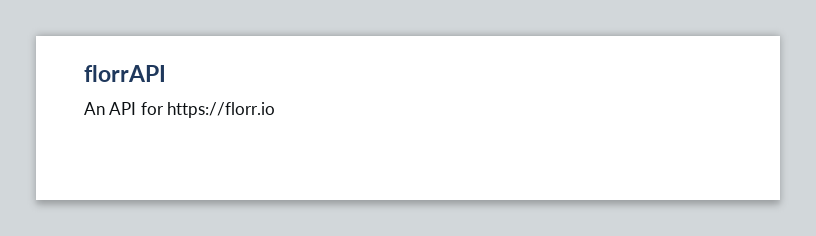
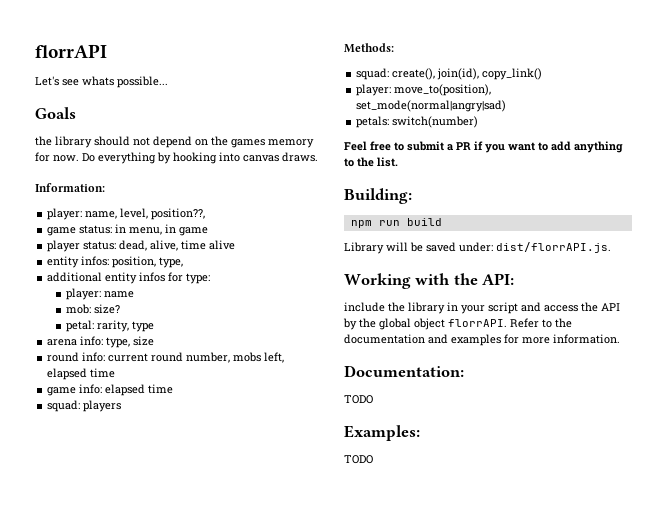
- An API for https://florr.io
+ Let's see whats possible...
+ Goals
+ the library should not depend on the games memory for now. Do everything by hooking into canvas draws.
+ Information:
+ player: name, level, position??,
+ game status: in menu, in game
+ player status: dead, alive, time alive
+ entity infos: position, type,
+ additional entity infos for type:
+ player: name
+ mob: size?
+ petal: rarity, type
+ arena info: type, size
+ round info: current round number, mobs left, elapsed time
+ game info: elapsed time
+ squad: players
+ Methods:
+ squad: create(), join(id), copy_link()
+ player: move_to(position), set_mode(normal|angry|sad)
+ petals: switch(number)
+ Feel free to submit a PR if you want to add anything to the list.
+ Building:
+ npm run build
+ Library will be saved under: dist/florrAPI.js.
+ Working with the API:
+ include the library in your script and access the API by the global object florrAPI. Refer to the documentation and examples for more information.
+ Documentation:
+ TODO
+ Examples:
+ TODO

